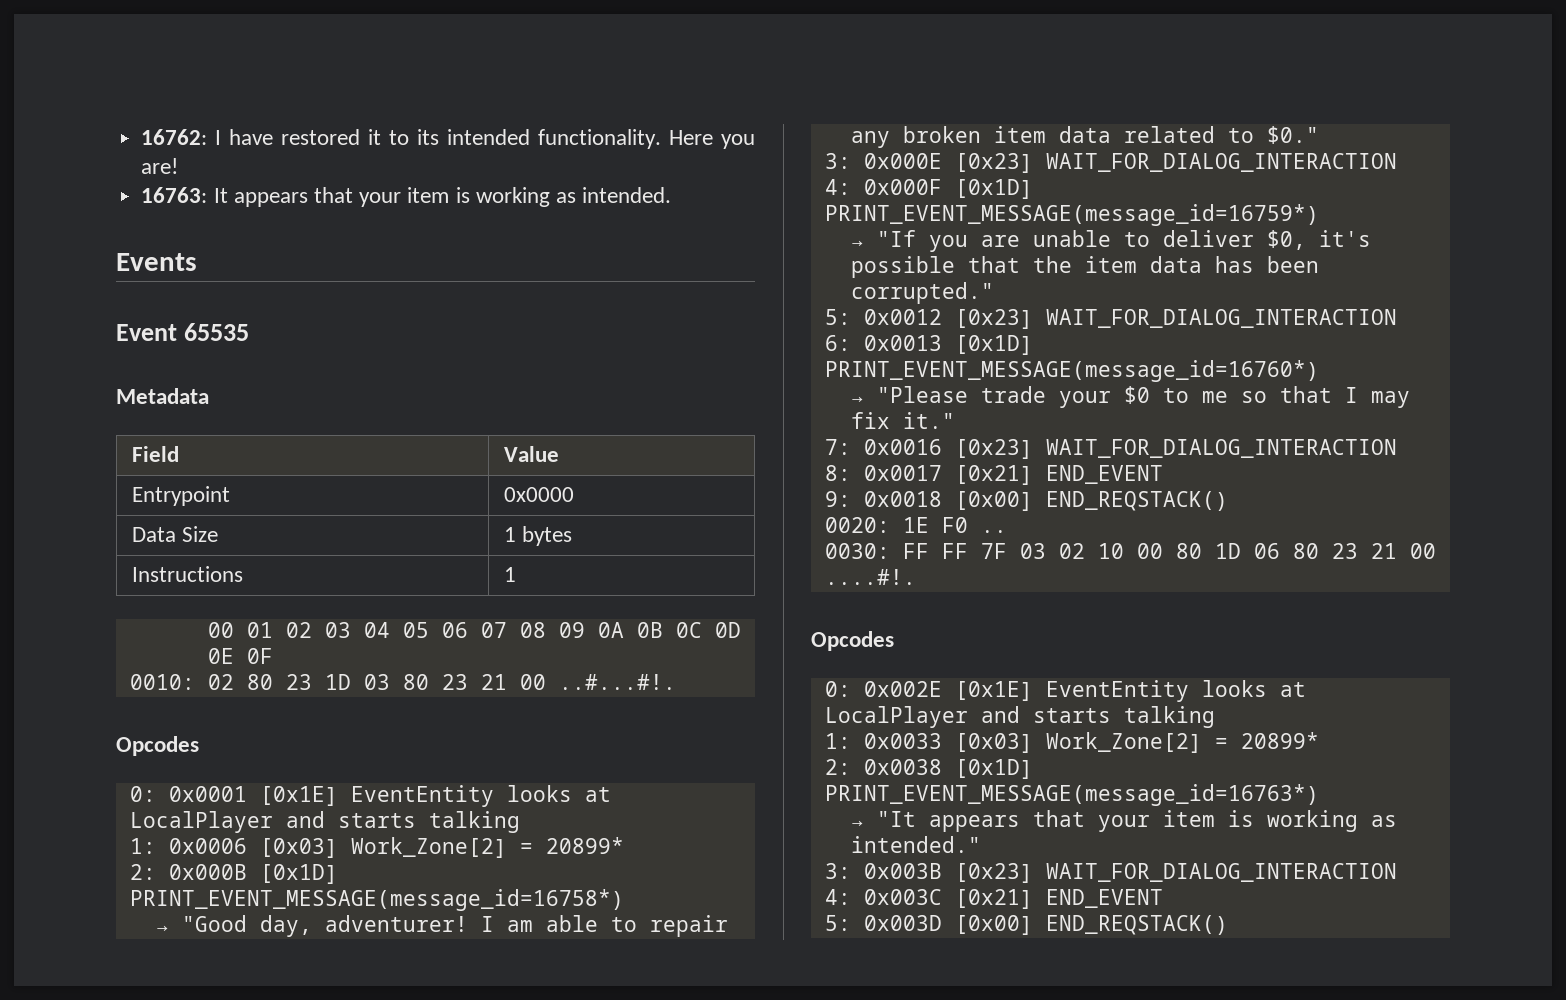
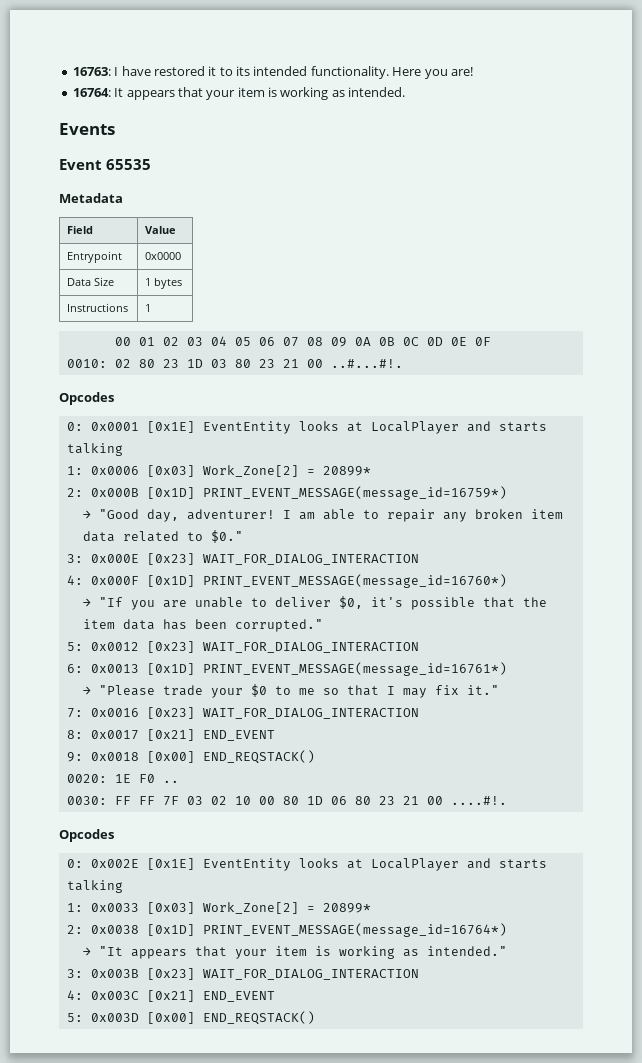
- 16762: I have restored it to its intended functionality.
+ 16763: I have restored it to its intended functionality.
- 16763: It appears that your item is working as intended.
+ 16764: It appears that your item is working as intended.
- 2: 0x000B [0x1D] PRINT_EVENT_MESSAGE(message_id=16758*)
+ 2: 0x000B [0x1D] PRINT_EVENT_MESSAGE(message_id=16759*)
- 4: 0x000F [0x1D] PRINT_EVENT_MESSAGE(message_id=16759*)
+ 4: 0x000F [0x1D] PRINT_EVENT_MESSAGE(message_id=16760*)
- 6: 0x0013 [0x1D] PRINT_EVENT_MESSAGE(message_id=16760*)
+ 6: 0x0013 [0x1D] PRINT_EVENT_MESSAGE(message_id=16761*)
- 2: 0x0038 [0x1D] PRINT_EVENT_MESSAGE(message_id=16763*)
+ 2: 0x0038 [0x1D] PRINT_EVENT_MESSAGE(message_id=16764*)

